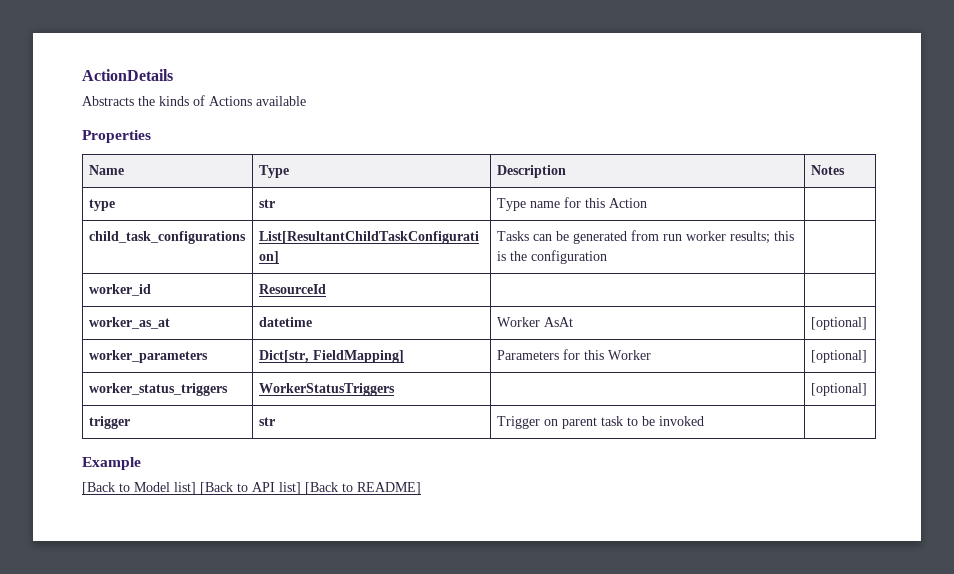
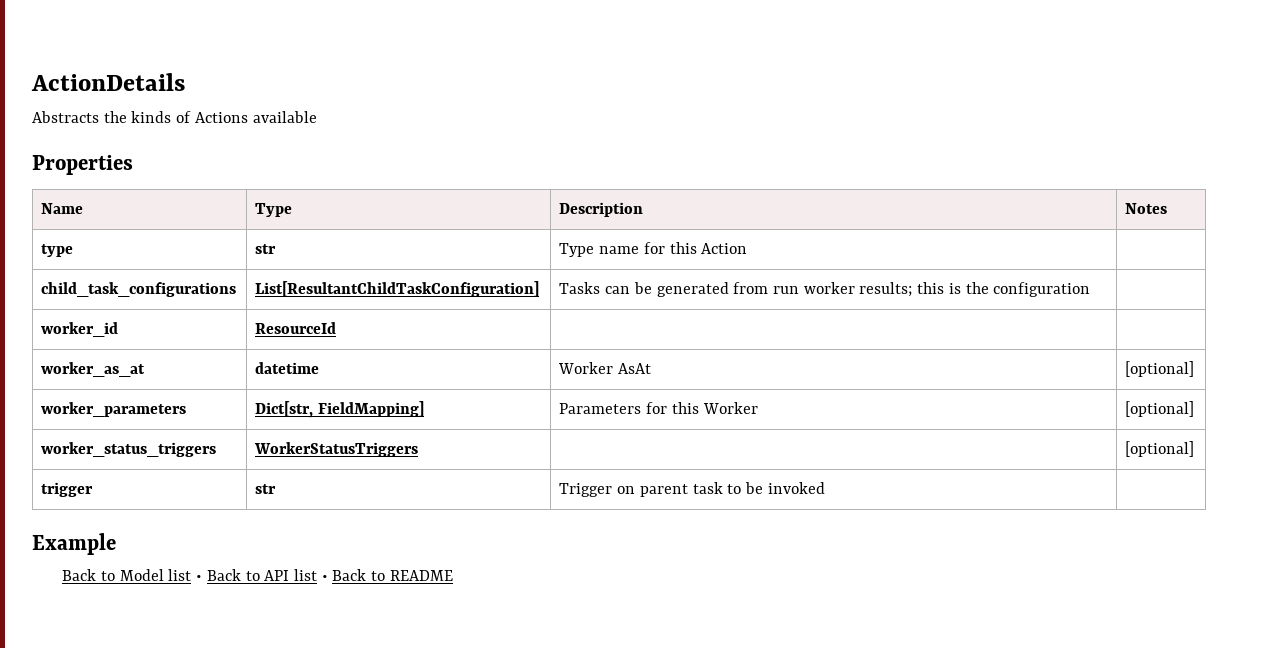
- [Back to Model list] [Back to API list] [Back to README]
+ Back to Model list • Back to API list • Back to README

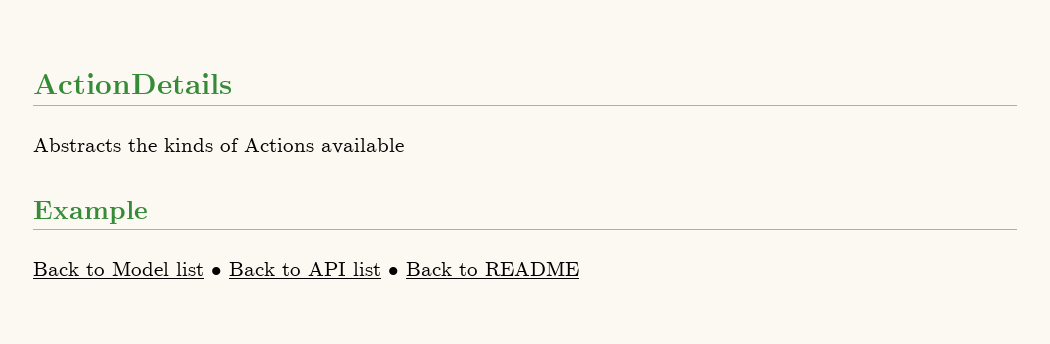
- Properties
- Name | Type | Description | Notes
- type | str | Type name for this Action |
- child_task_configurations | List[ResultantChildTaskConfiguration] | Tasks can be generated from run worker results; this is the configuration |
- worker_id | ResourceId | |
- worker_as_at | datetime | Worker AsAt | [optional]
- worker_parameters | Dict[str, FieldMapping] | Parameters for this Worker | [optional]
- worker_status_triggers | WorkerStatusTriggers | | [optional]
- trigger | str | Trigger on parent task to be invoked |

